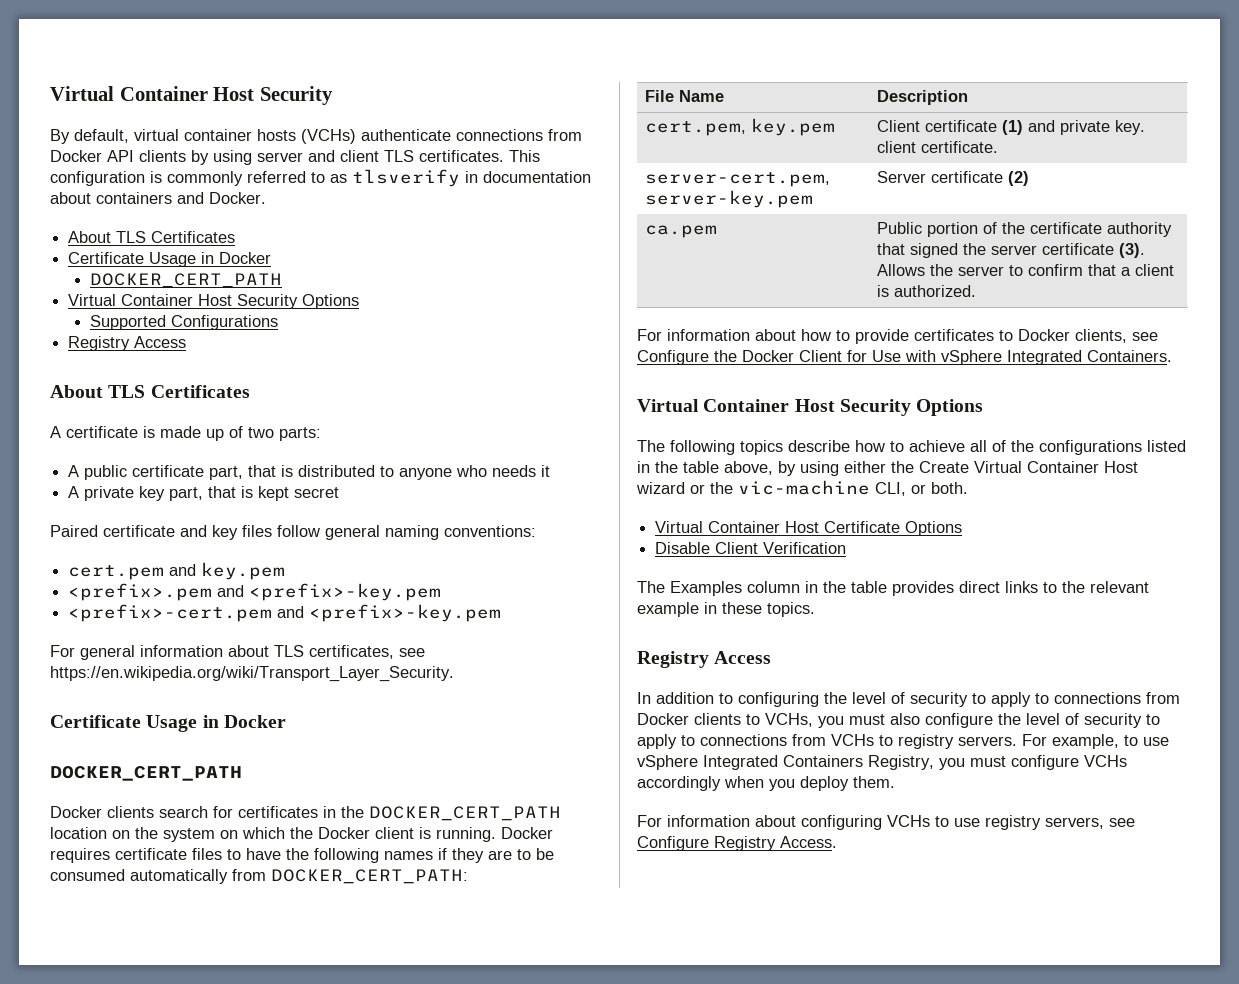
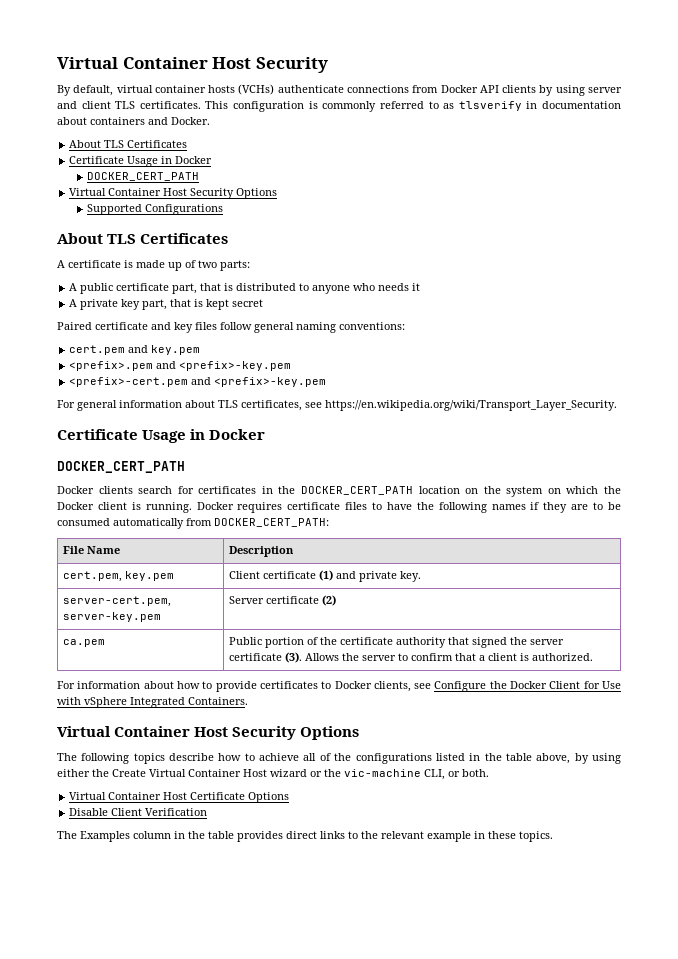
  Supported Configurations
- Registry Access
- cert.pem, key.pem | Client certificate (1) and private key. client certificate.
+ cert.pem, key.pem | Client certificate (1) and private key.
  The Examples column in the table provides direct links to the relevant example in these topics.
- Registry Access
- In addition to configuring the level of security to apply to connections from Docker clients to VCHs, you must also configure the level of security to apply to connections from VCHs to registry servers. For example, to use vSphere Integrated Containers Registry, you must configure VCHs accordingly when you deploy them.
- For information about configuring VCHs to use registry servers, see Configure Registry Access.

